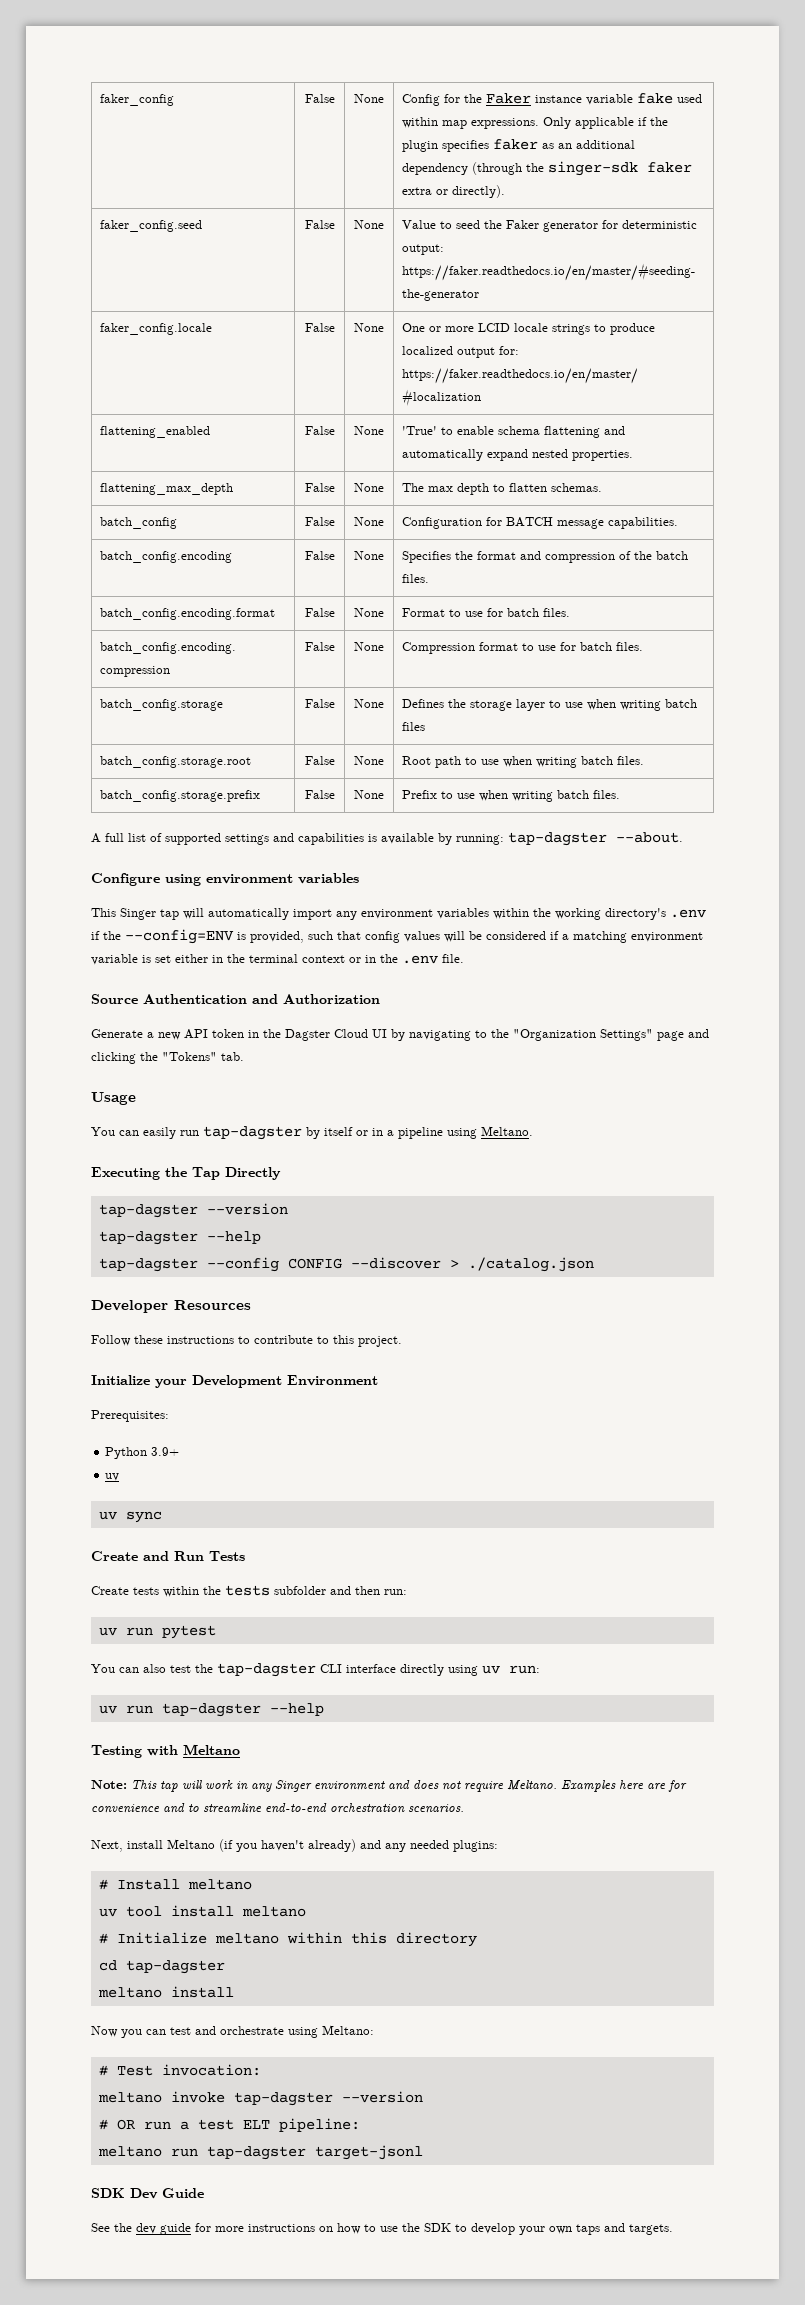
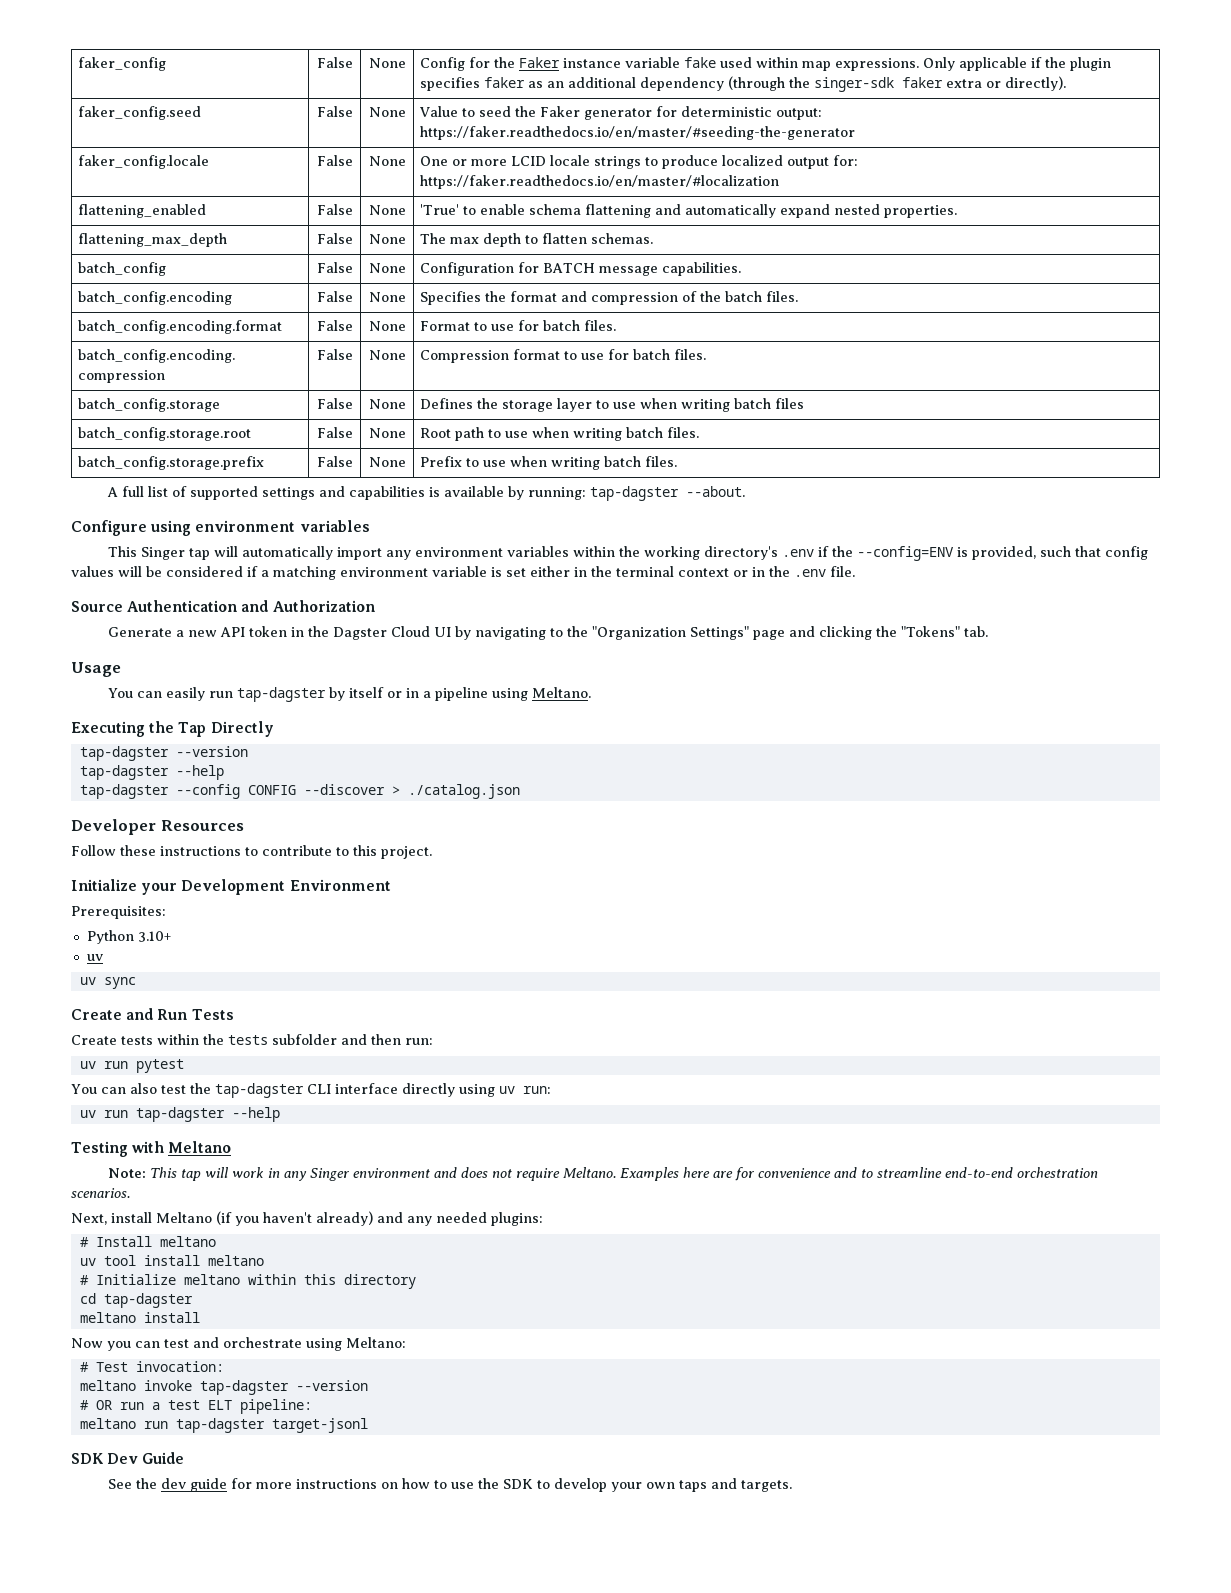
- Python 3.9+
+ Python 3.10+

